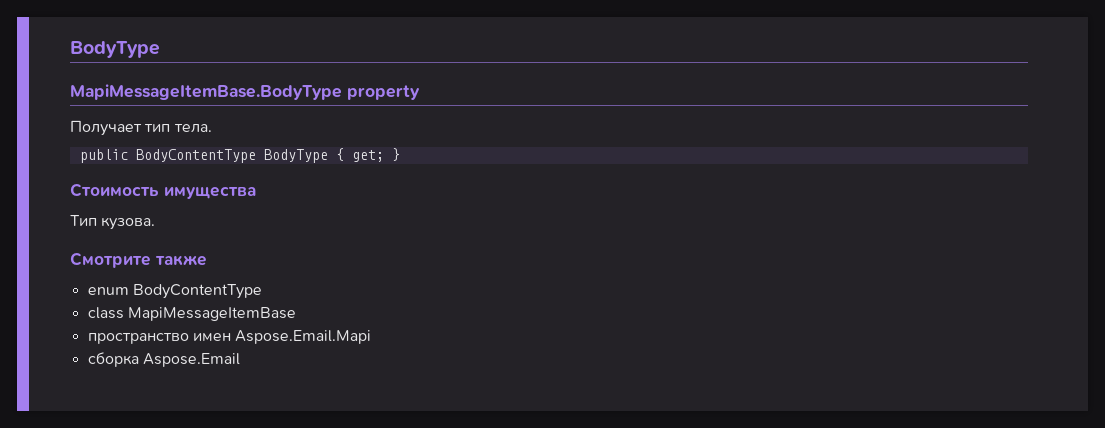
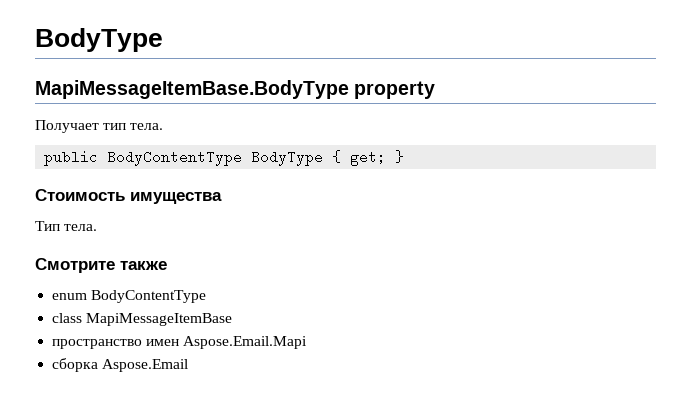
- Тип кузова.
+ Тип тела.

